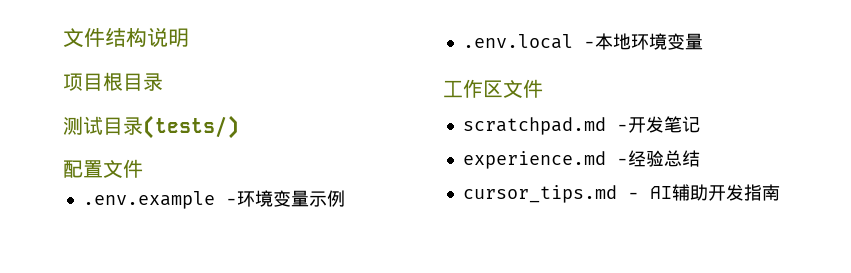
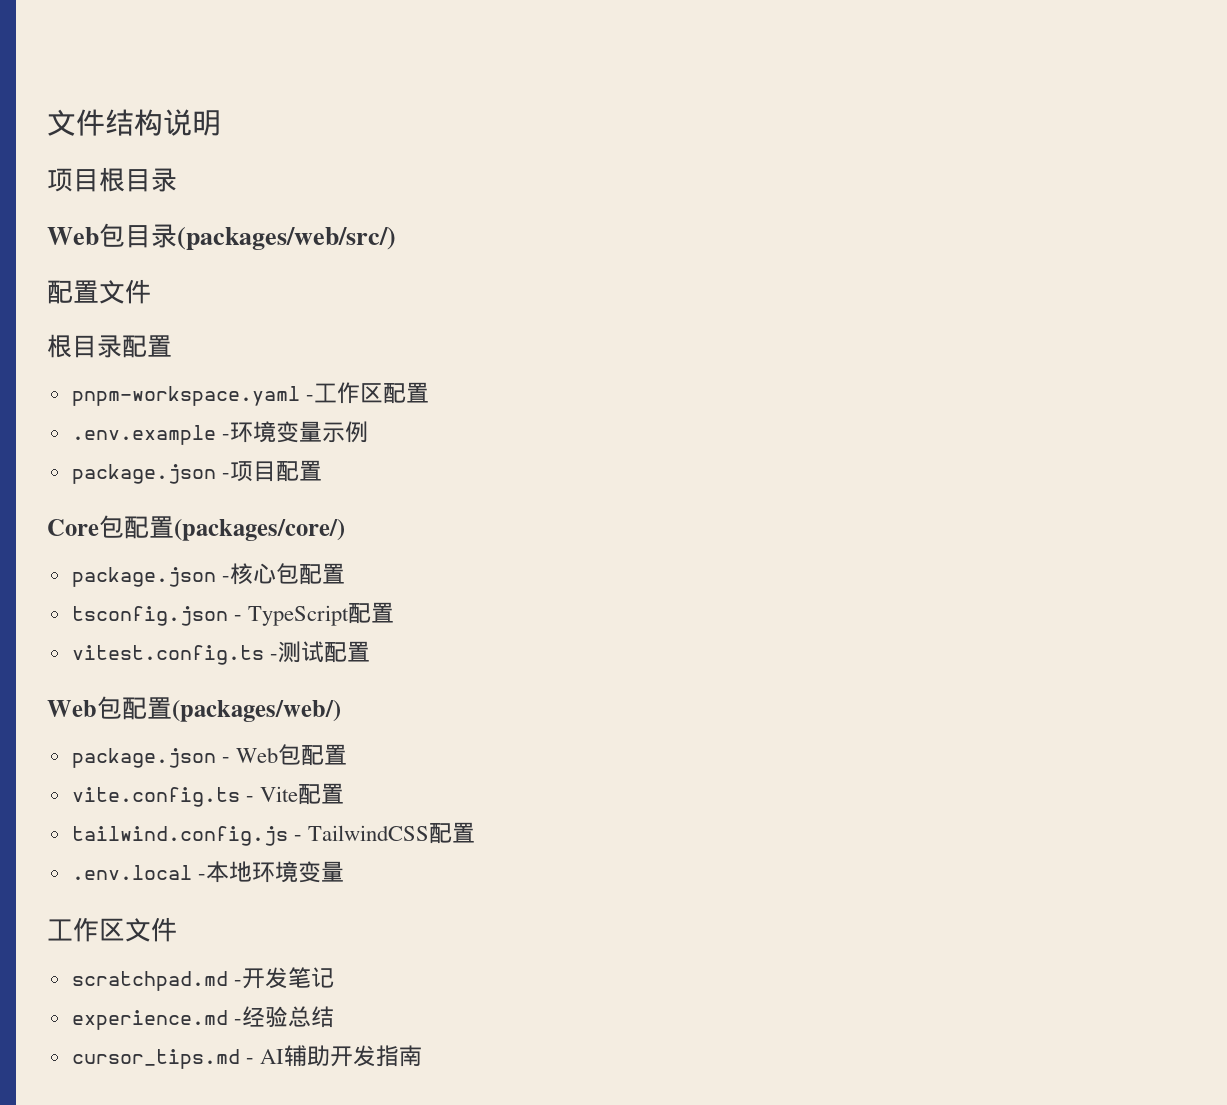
- 测试目录(tests/)
+ Web包目录(packages/web/src/)
+ 根目录配置
+ pnpm-workspace.yaml -工作区配置
+ package.json -项目配置
+ Core包配置(packages/core/)
+ package.json -核心包配置
+ tsconfig.json - TypeScript配置
+ vitest.config.ts -测试配置
+ Web包配置(packages/web/)
+ package.json - Web包配置
+ vite.config.ts - Vite配置
+ tailwind.config.js - TailwindCSS配置

